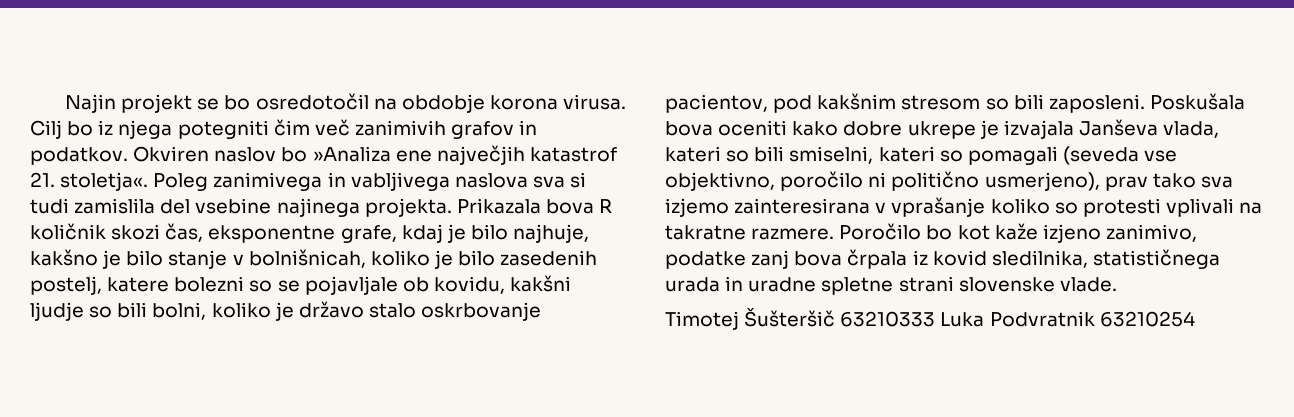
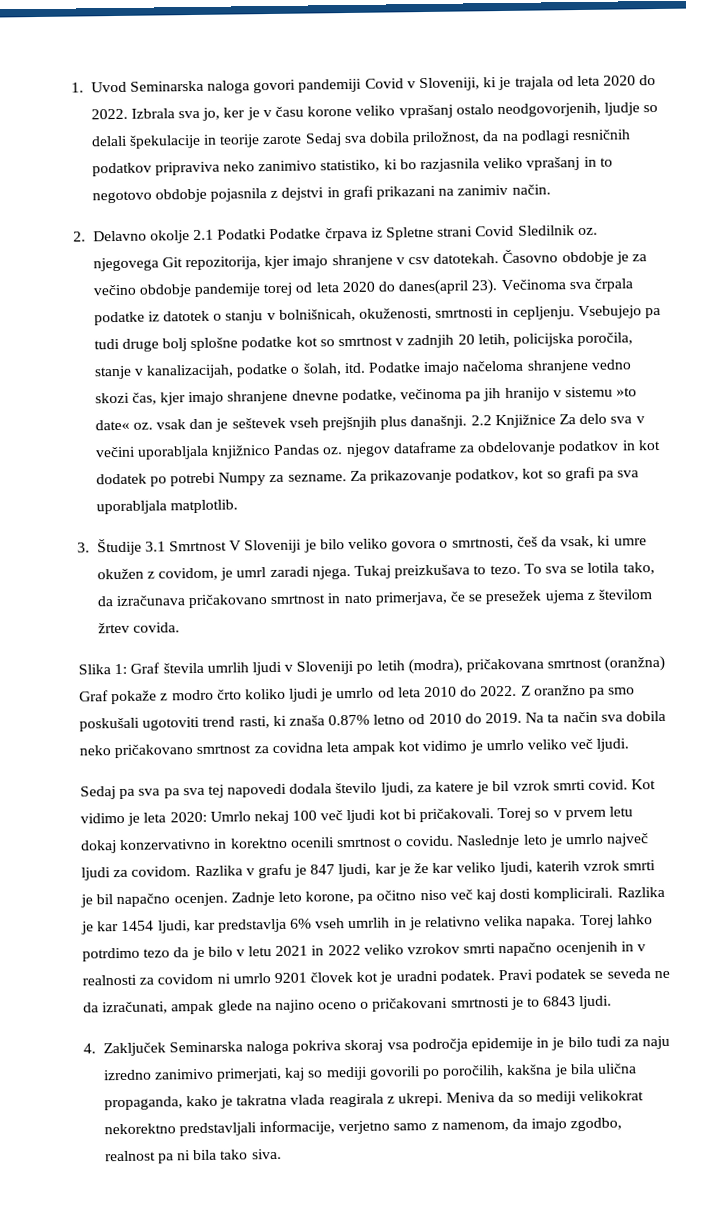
- Najin projekt se bo osredotočil na obdobje korona virusa. Cilj bo iz njega potegniti čim več zanimivih grafov in podatkov. Okviren naslov bo »Analiza ene največjih katastrof 21. stoletja«. Poleg zanimivega in vabljivega naslova sva si tudi zamislila del vsebine najinega projekta. Prikazala bova R količnik skozi čas, eksponentne grafe, kdaj je bilo najhuje, kakšno je bilo stanje v bolnišnicah, koliko je bilo zasedenih postelj, katere bolezni so se pojavljale ob kovidu, kakšni ljudje so bili bolni, koliko je državo stalo oskrbovanje pacientov, pod kakšnim stresom so bili zaposleni. Poskušala bova oceniti kako dobre ukrepe je izvajala Janševa vlada, kateri so bili smiselni, kateri so pomagali (seveda vse objektivno, poročilo ni politično usmerjeno), prav tako sva izjemo zainteresirana v vprašanje koliko so protesti vplivali na takratne razmere. Poročilo bo kot kaže izjeno zanimivo, podatke zanj bova črpala iz kovid sledilnika, statističnega urada in uradne spletne strani slovenske vlade.
- Timotej Šušteršič 63210333 Luka Podvratnik 63210254
+ 1. Uvod Seminarska naloga govori pandemiji Covid v Sloveniji, ki je trajala od leta 2020 do 2022. Izbrala sva jo, ker je v času korone veliko vprašanj ostalo neodgovorjenih, ljudje so delali špekulacije in teorije zarote Sedaj sva dobila priložnost, da na podlagi resničnih podatkov pripraviva neko zanimivo statistiko, ki bo razjasnila veliko vprašanj in to negotovo obdobje pojasnila z dejstvi in grafi prikazani na zanimiv način.
+ 2. Delavno okolje 2.1 Podatki Podatke črpava iz Spletne strani Covid Sledilnik oz. njegovega Git repozitorija, kjer imajo shranjene v csv datotekah. Časovno obdobje je za večino obdobje pandemije torej od leta 2020 do danes(april 23). Večinoma sva črpala podatke iz datotek o stanju v bolnišnicah, okuženosti, smrtnosti in cepljenju. Vsebujejo pa tudi druge bolj splošne podatke kot so smrtnost v zadnjih 20 letih, policijska poročila, stanje v kanalizacijah, podatke o šolah, itd. Podatke imajo načeloma shranjene vedno skozi čas, kjer imajo shranjene dnevne podatke, večinoma pa jih hranijo v sistemu »to date« oz. vsak dan je seštevek vseh prejšnjih plus današnji. 2.2 Knjižnice Za delo sva v večini uporabljala knjižnico Pandas oz. njegov dataframe za obdelovanje podatkov in kot dodatek po potrebi Numpy za sezname. Za prikazovanje podatkov, kot so grafi pa sva uporabljala matplotlib.
+ 3. Študije 3.1 Smrtnost V Sloveniji je bilo veliko govora o smrtnosti, češ da vsak, ki umre okužen z covidom, je umrl zaradi njega. Tukaj preizkušava to tezo. To sva se lotila tako, da izračunava pričakovano smrtnost in nato primerjava, če se presežek ujema z številom žrtev covida.
+ Slika 1: Graf števila umrlih ljudi v Sloveniji po letih (modra), pričakovana smrtnost (oranžna) Graf pokaže z modro črto koliko ljudi je umrlo od leta 2010 do 2022. Z oranžno pa smo poskušali ugotoviti trend rasti, ki znaša 0.87% letno od 2010 do 2019. Na ta način sva dobila neko pričakovano smrtnost za covidna leta ampak kot vidimo je umrlo veliko več ljudi.
+ Sedaj pa sva pa sva tej napovedi dodala število ljudi, za katere je bil vzrok smrti covid. Kot vidimo je leta 2020: Umrlo nekaj 100 več ljudi kot bi pričakovali. Torej so v prvem letu dokaj konzervativno in korektno ocenili smrtnost o covidu. Naslednje leto je umrlo največ ljudi za covidom. Razlika v grafu je 847 ljudi, kar je že kar veliko ljudi, katerih vzrok smrti je bil napačno ocenjen. Zadnje leto korone, pa očitno niso več kaj dosti komplicirali. Razlika je kar 1454 ljudi, kar predstavlja 6% vseh umrlih in je relativno velika napaka. Torej lahko potrdimo tezo da je bilo v letu 2021 in 2022 veliko vzrokov smrti napačno ocenjenih in v realnosti za covidom ni umrlo 9201 človek kot je uradni podatek. Pravi podatek se seveda ne da izračunati, ampak glede na najino oceno o pričakovani smrtnosti je to 6843 ljudi.
+ 4. Zaključek Seminarska naloga pokriva skoraj vsa področja epidemije in je bilo tudi za naju izredno zanimivo primerjati, kaj so mediji govorili po poročilih, kakšna je bila ulična propaganda, kako je takratna vlada reagirala z ukrepi. Meniva da so mediji velikokrat nekorektno predstavljali informacije, verjetno samo z namenom, da imajo zgodbo, realnost pa ni bila tako siva.

